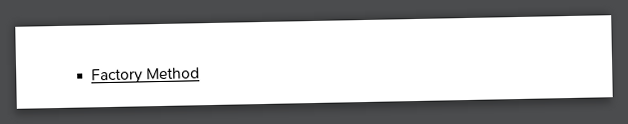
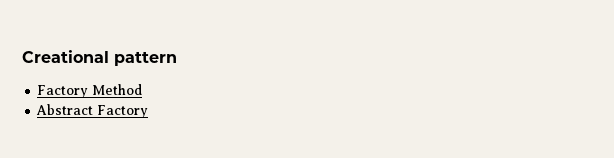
+ Creational pattern
+ Abstract Factory

